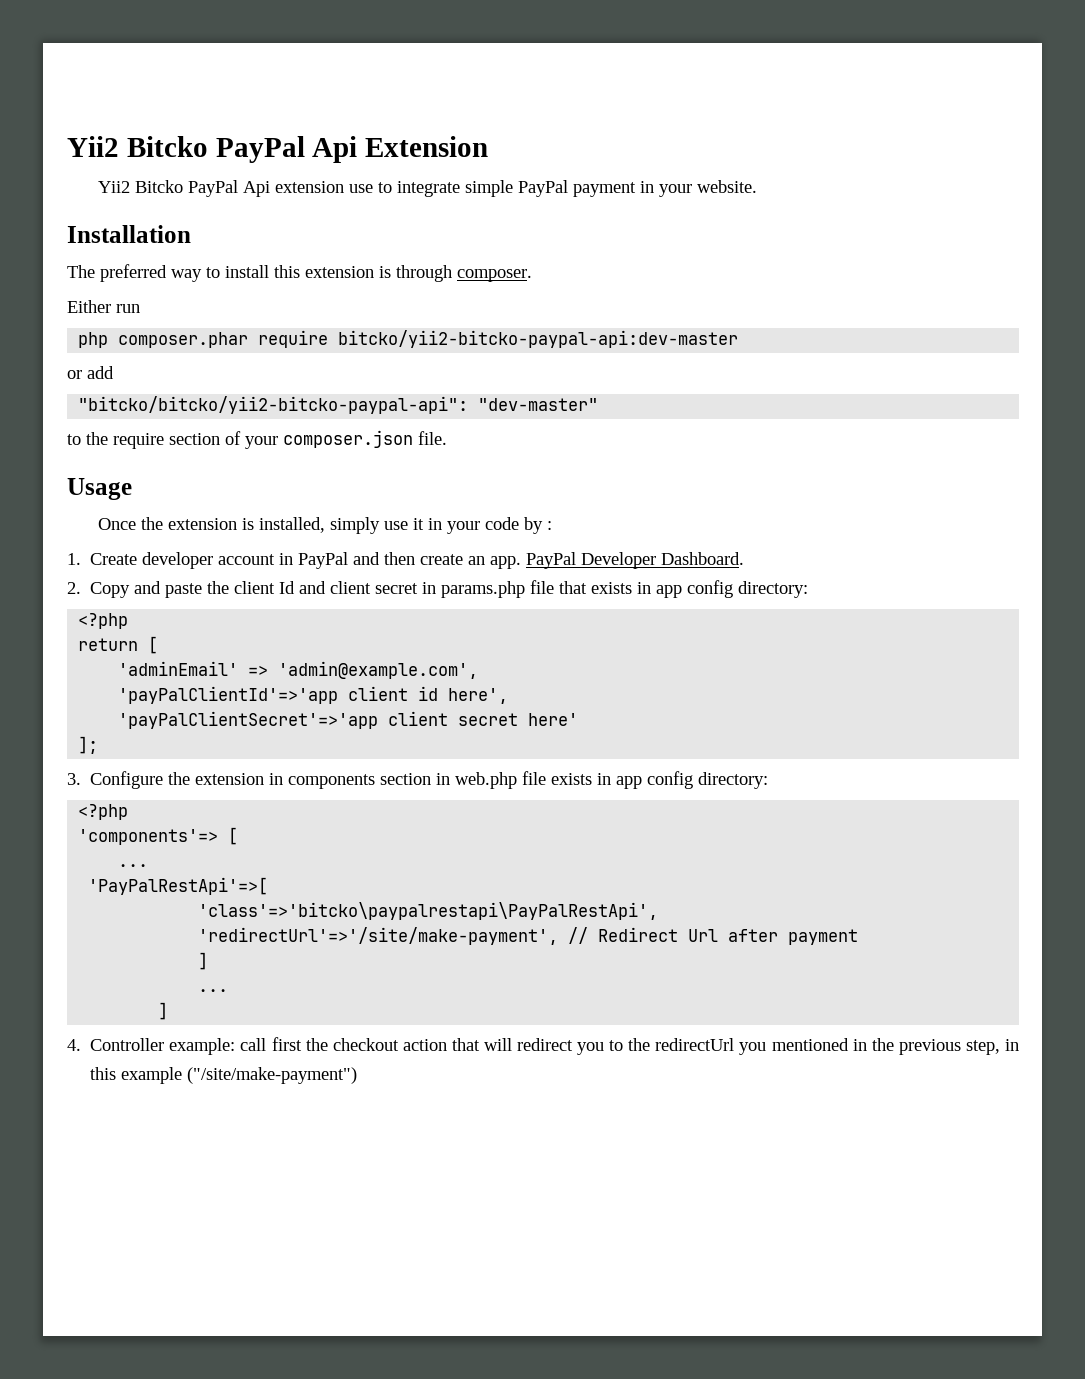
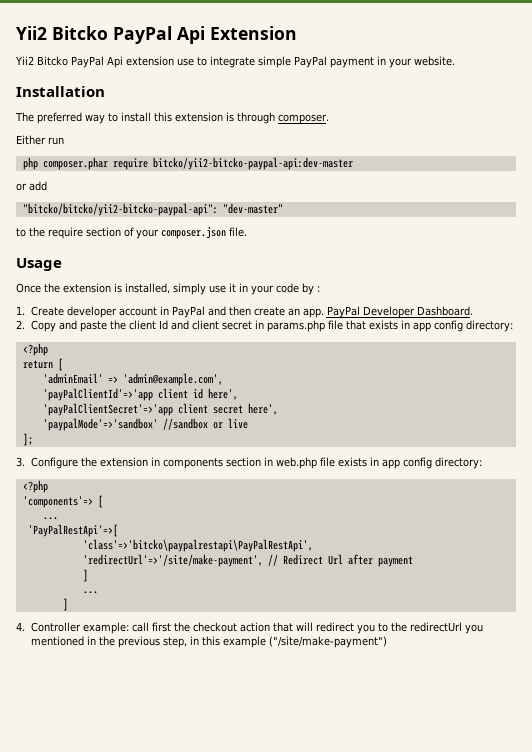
- 'payPalClientSecret'=>'app client secret here'
+ 'payPalClientSecret'=>'app client secret here',
+ 'paypalMode'=>'sandbox' //sandbox or live

